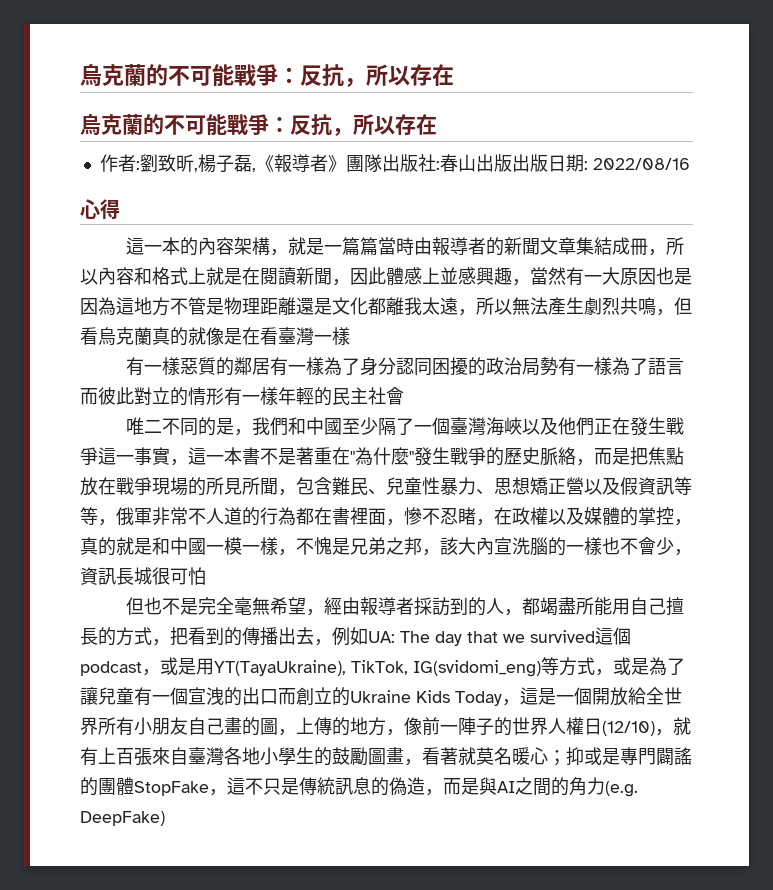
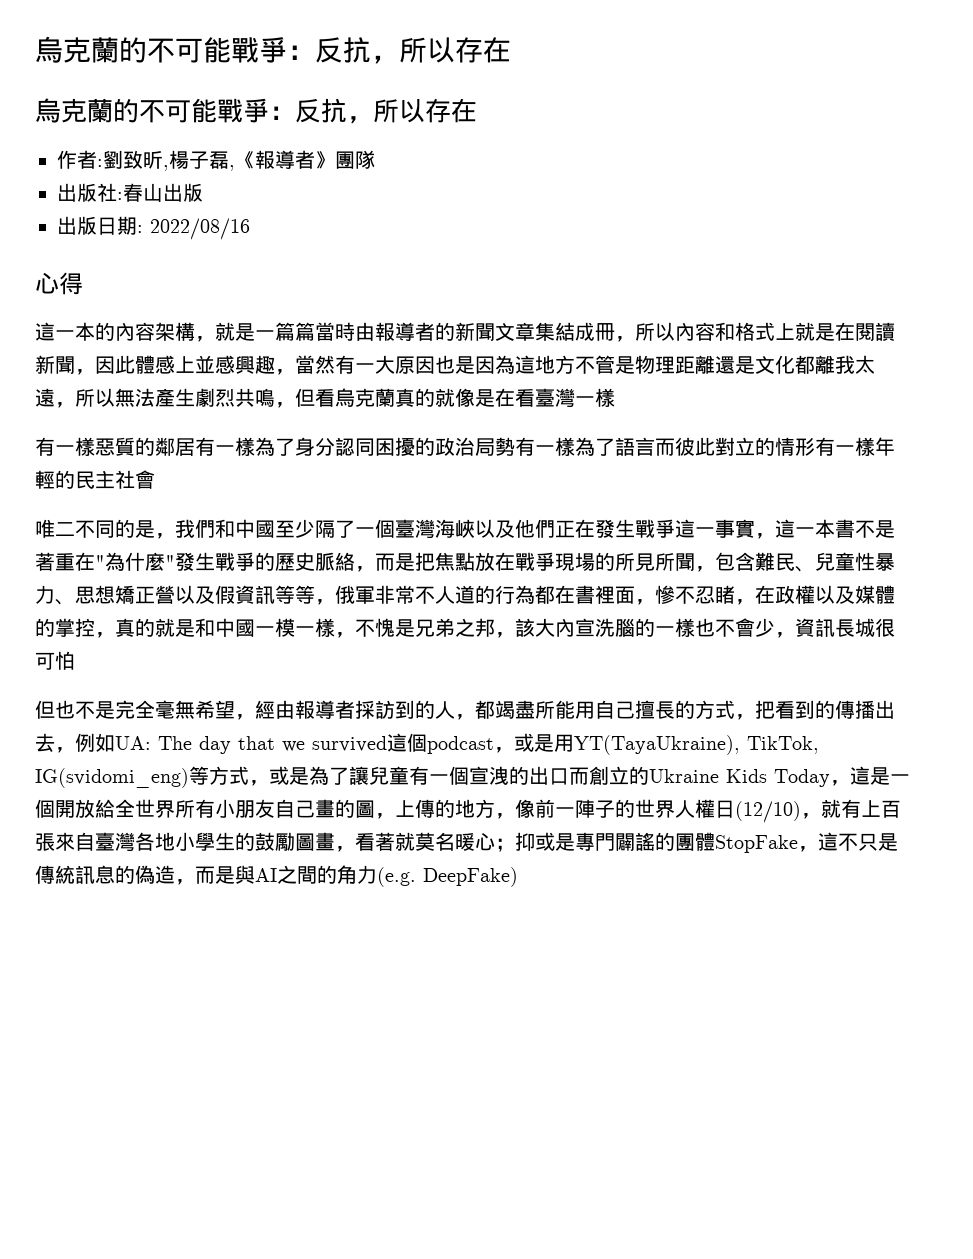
- 作者:劉致昕,楊子磊,《報導者》團隊出版社:春山出版出版日期: 2022/08/16
+ 作者:劉致昕,楊子磊,《報導者》團隊
+ 出版社:春山出版
+ 出版日期: 2022/08/16

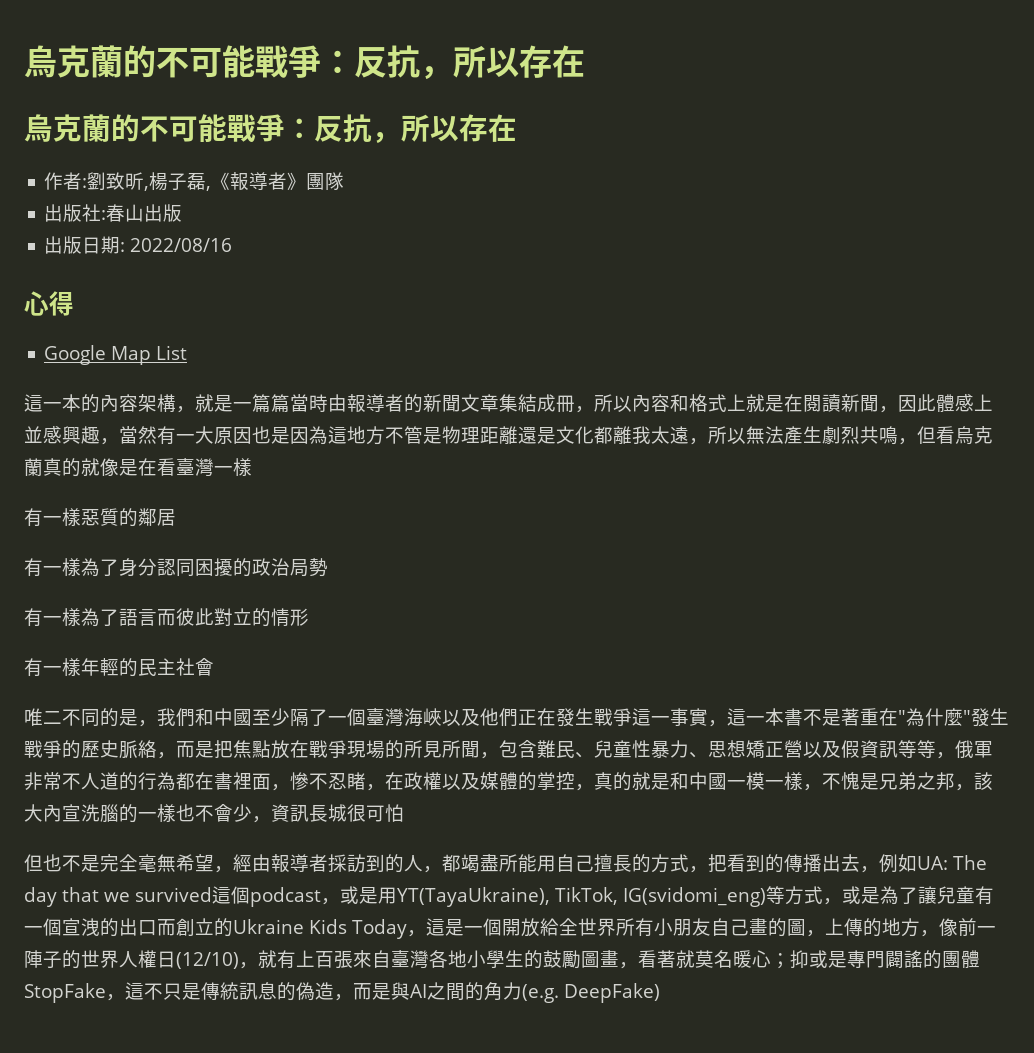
+ Google Map List
- 有一樣惡質的鄰居有一樣為了身分認同困擾的政治局勢有一樣為了語言而彼此對立的情形有一樣年輕的民主社會
+ 有一樣惡質的鄰居
+ 有一樣為了身分認同困擾的政治局勢
+ 有一樣為了語言而彼此對立的情形
+ 有一樣年輕的民主社會

